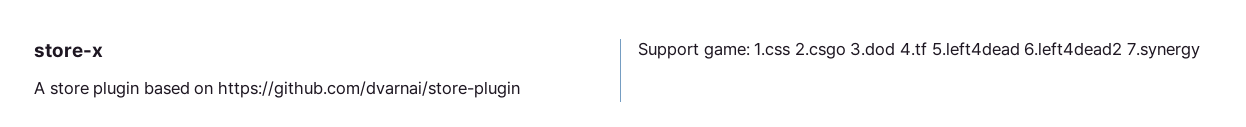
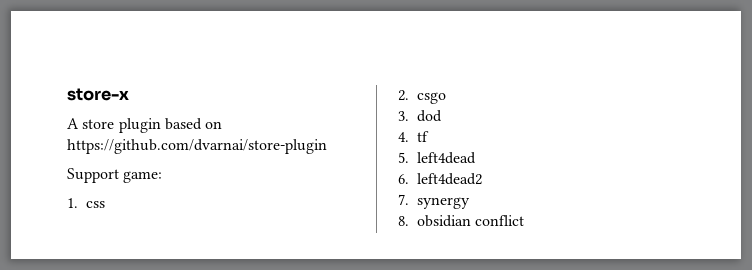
- Support game: 1.css 2.csgo 3.dod 4.tf 5.left4dead 6.left4dead2 7.synergy
+ Support game:
+ 1. css
+ 2. csgo
+ 3. dod
+ 4. tf
+ 5. left4dead
+ 6. left4dead2
+ 7. synergy
+ 8. obsidian conflict

